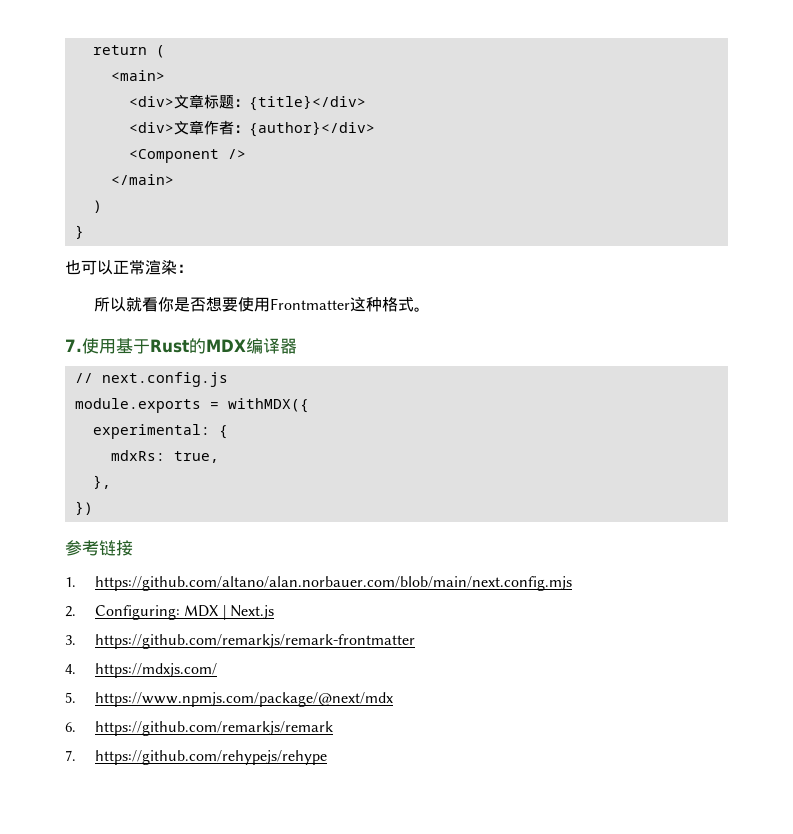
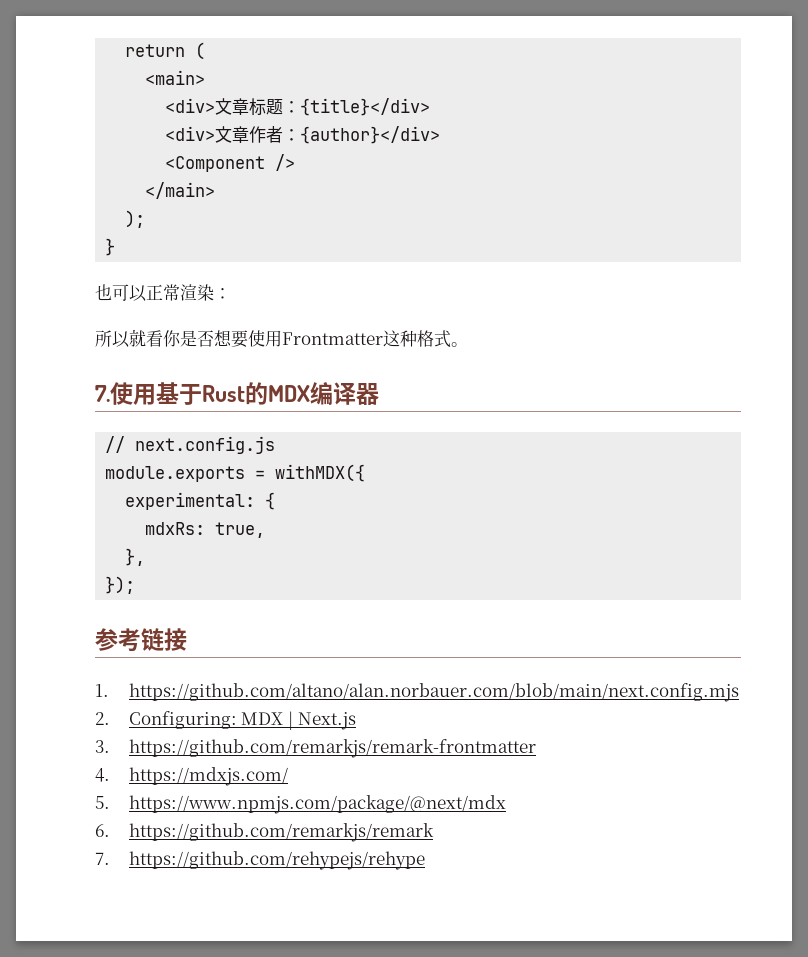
- )
+ );
- })
+ });

